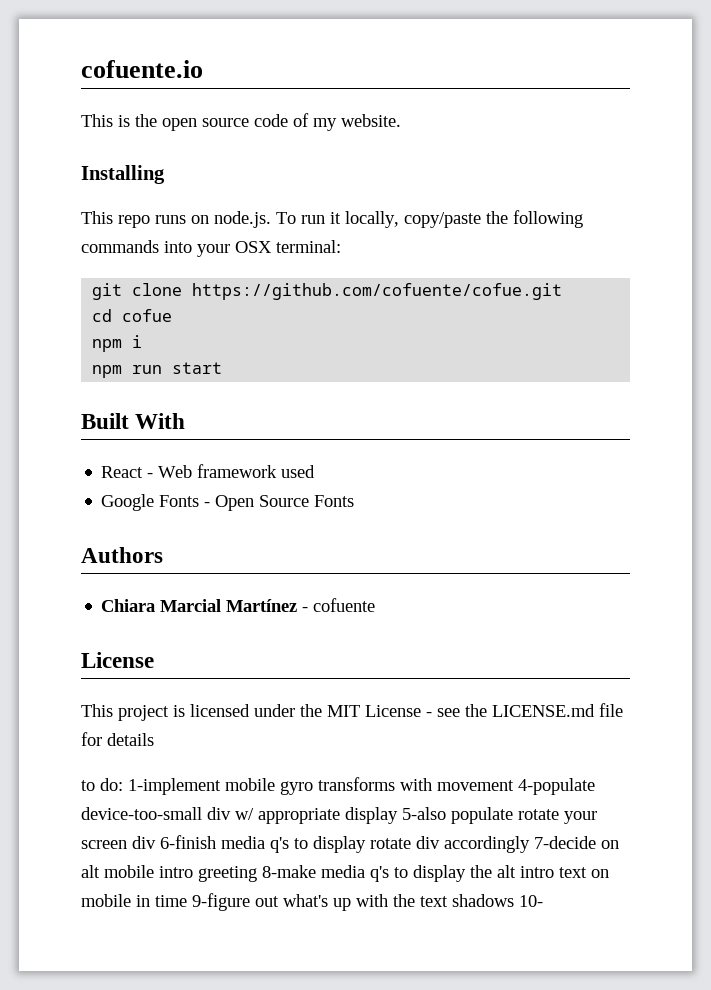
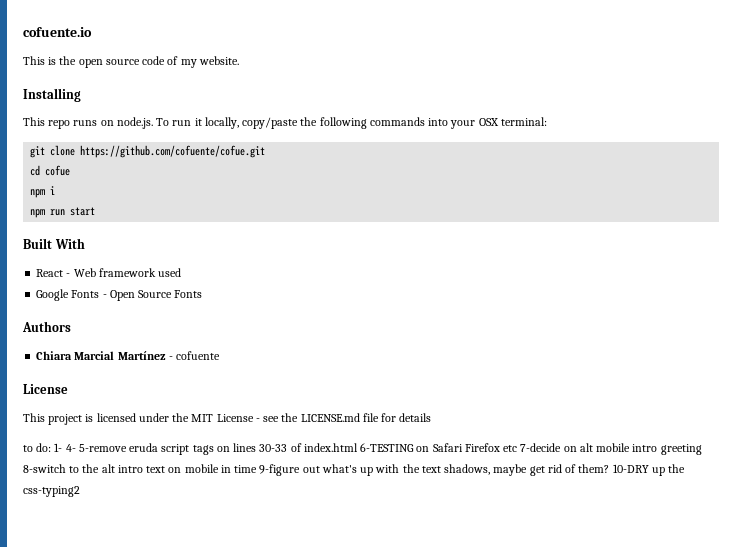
- to do: 1-implement mobile gyro transforms with movement 4-populate device-too-small div w/ appropriate display 5-also populate rotate your screen div 6-finish media q's to display rotate div accordingly 7-decide on alt mobile intro greeting 8-make media q's to display the alt intro text on mobile in time 9-figure out what's up with the text shadows 10-
+ to do: 1- 4- 5-remove eruda script tags on lines 30-33 of index.html 6-TESTING on Safari Firefox etc 7-decide on alt mobile intro greeting 8-switch to the alt intro text on mobile in time 9-figure out what's up with the text shadows, maybe get rid of them? 10-DRY up the css-typing2

